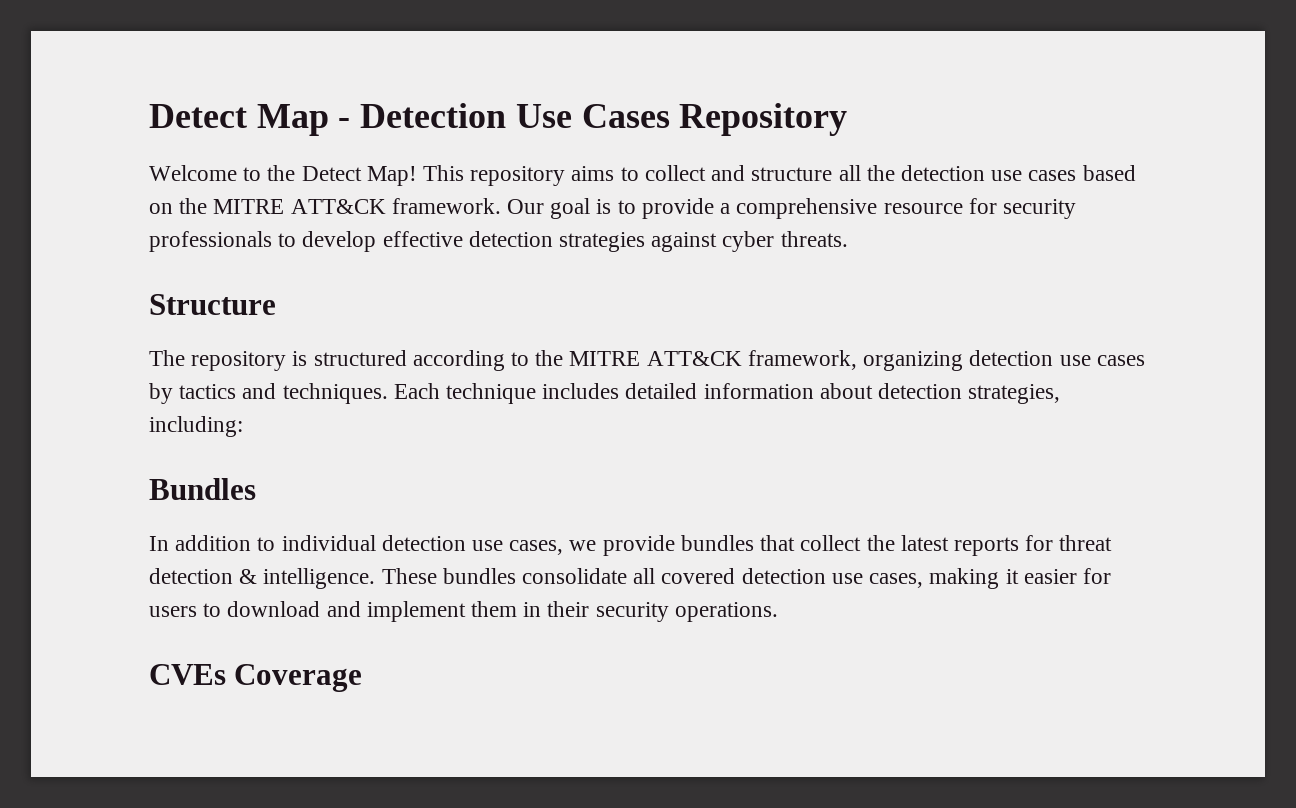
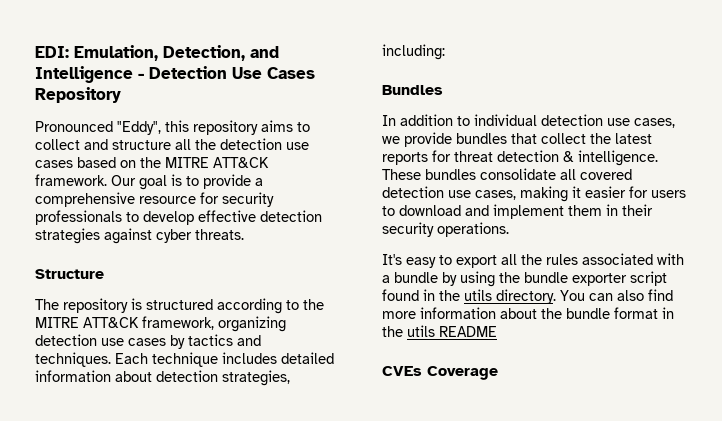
- Detect Map - Detection Use Cases Repository
+ EDI: Emulation, Detection, and Intelligence - Detection Use Cases Repository
- Welcome to the Detect Map! This repository aims to collect and structure all the detection use cases based on the MITRE ATT&CK framework.
+ Pronounced "Eddy", this repository aims to collect and structure all the detection use cases based on the MITRE ATT&CK framework.
+ It's easy to export all the rules associated with a bundle by using the bundle exporter script found in the utils directory. You can also find more information about the bundle format in the utils README

